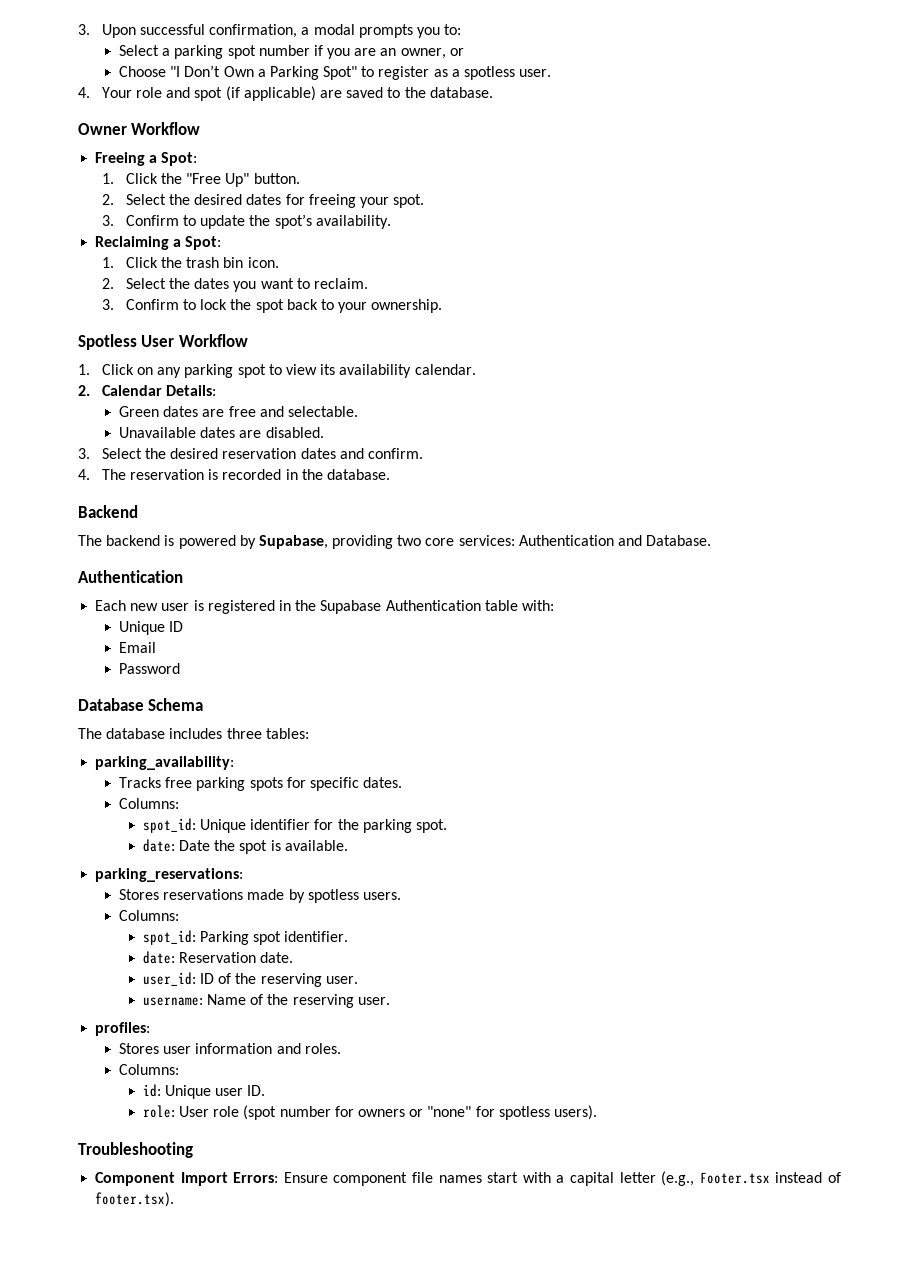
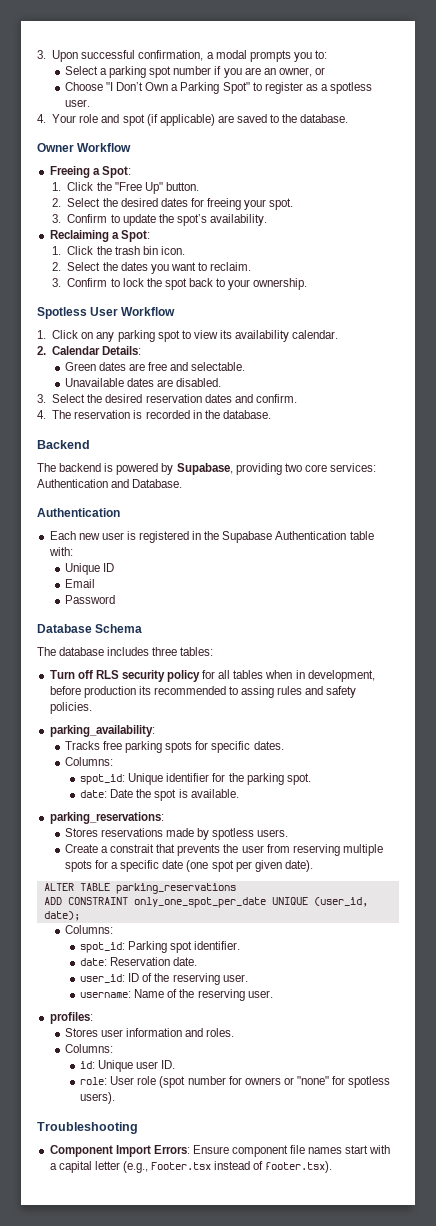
+ Turn off RLS security policy for all tables when in development, before production its recommended to assing rules and safety policies.
+ Create a constrait that prevents the user from reserving multiple spots for a specific date (one spot per given date).
+ ALTER TABLE parking_reservations
+ ADD CONSTRAINT only_one_spot_per_date UNIQUE (user_id, date);

